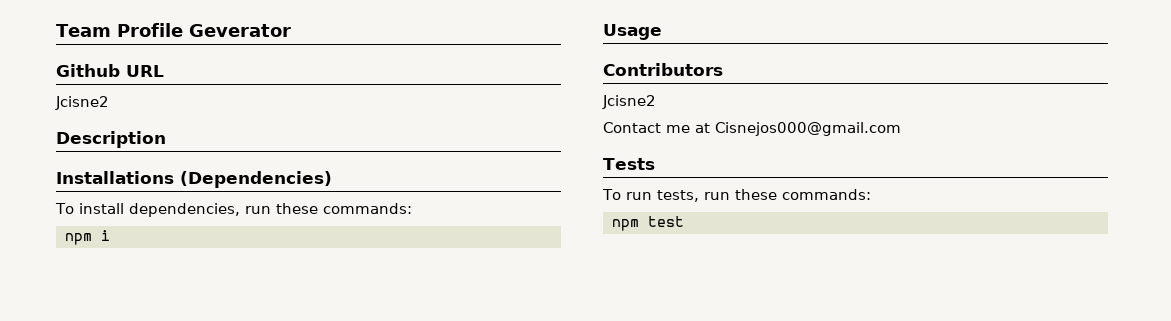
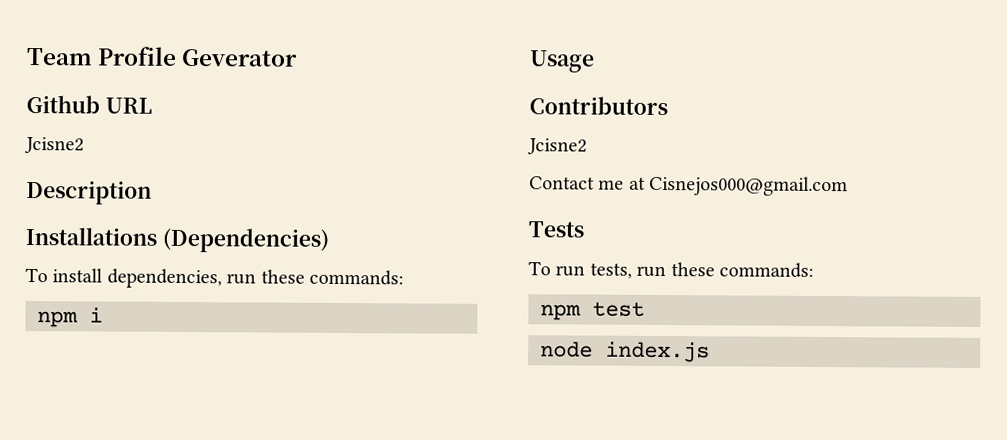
+ node index.js

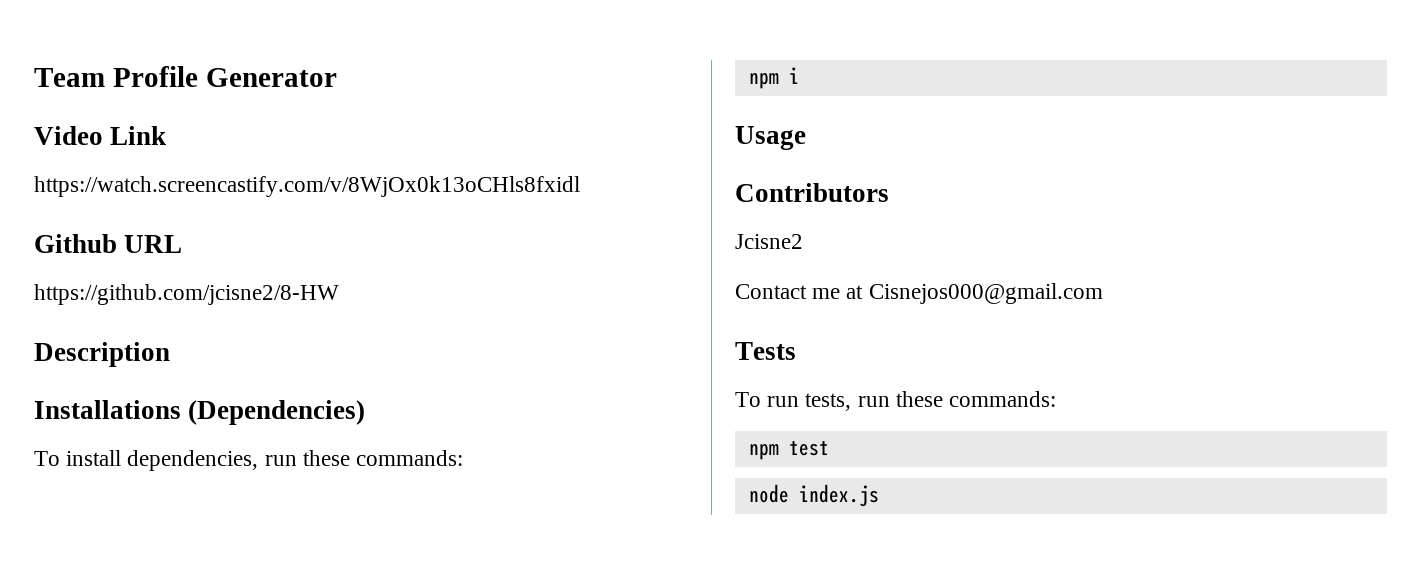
- Team Profile Geverator
+ Team Profile Generator
+ Video Link
+ https://watch.screencastify.com/v/8WjOx0k13oCHls8fxidl
  Github URL
- Jcisne2
+ https://github.com/jcisne2/8-HW

